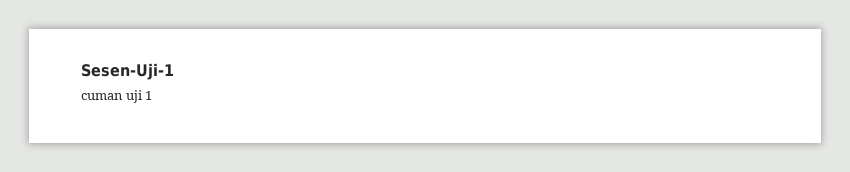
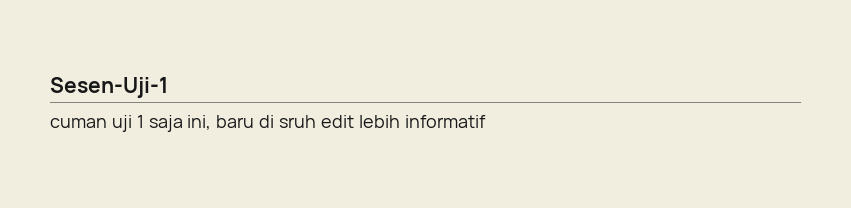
- cuman uji 1
+ cuman uji 1 saja ini, baru di sruh edit lebih informatif

